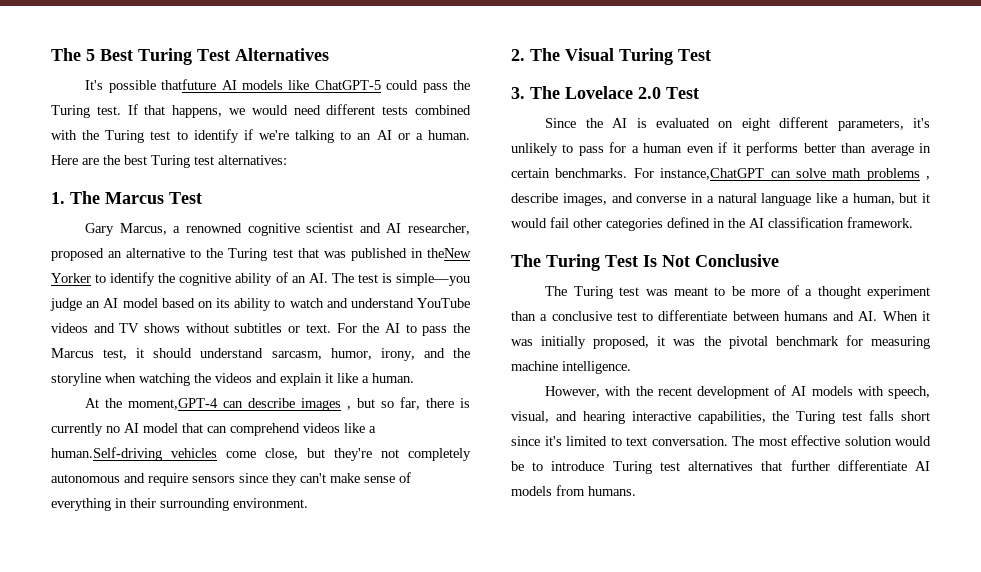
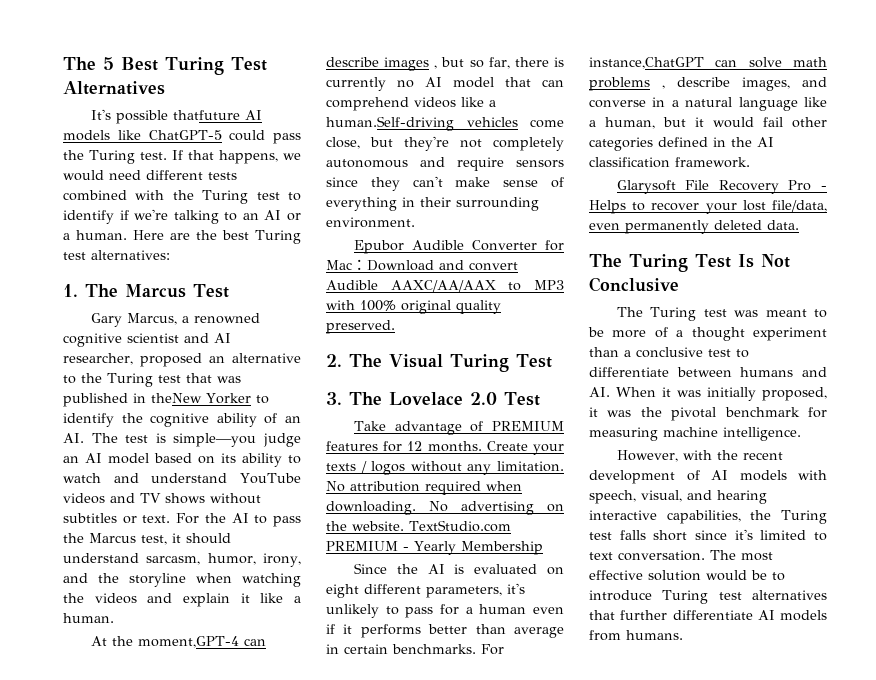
+ Epubor Audible Converter for Mac：Download and convert Audible AAXC/AA/AAX to MP3 with 100% original quality preserved.
+ Take advantage of PREMIUM features for 12 months. Create your texts / logos without any limitation. No attribution required when downloading. No advertising on the website. TextStudio.com PREMIUM - Yearly Membership
+ Glarysoft File Recovery Pro - Helps to recover your lost file/data, even permanently deleted data.

